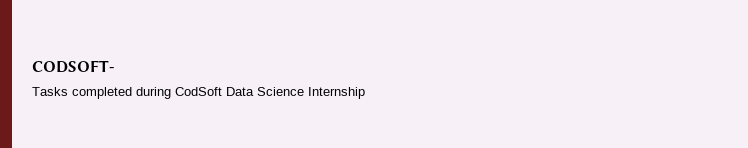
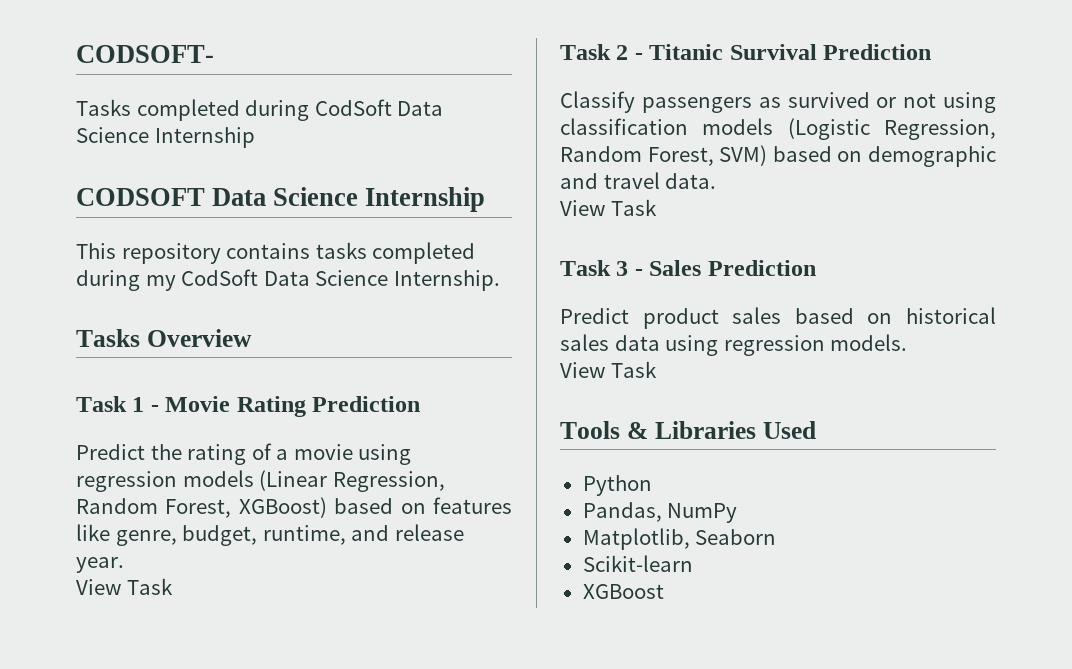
+ CODSOFT Data Science Internship
+ This repository contains tasks completed during my CodSoft Data Science Internship.
+ Tasks Overview
+ Task 1 - Movie Rating Prediction
+ Predict the rating of a movie using regression models (Linear Regression, Random Forest, XGBoost) based on features like genre, budget, runtime, and release year.
+ View Task
+ Task 2 - Titanic Survival Prediction
+ Classify passengers as survived or not using classification models (Logistic Regression, Random Forest, SVM) based on demographic and travel data.
+ View Task
+ Task 3 - Sales Prediction
+ Predict product sales based on historical sales data using regression models.
+ View Task
+ Tools & Libraries Used
+ Python
+ Pandas, NumPy
+ Matplotlib, Seaborn
+ Scikit-learn
+ XGBoost

